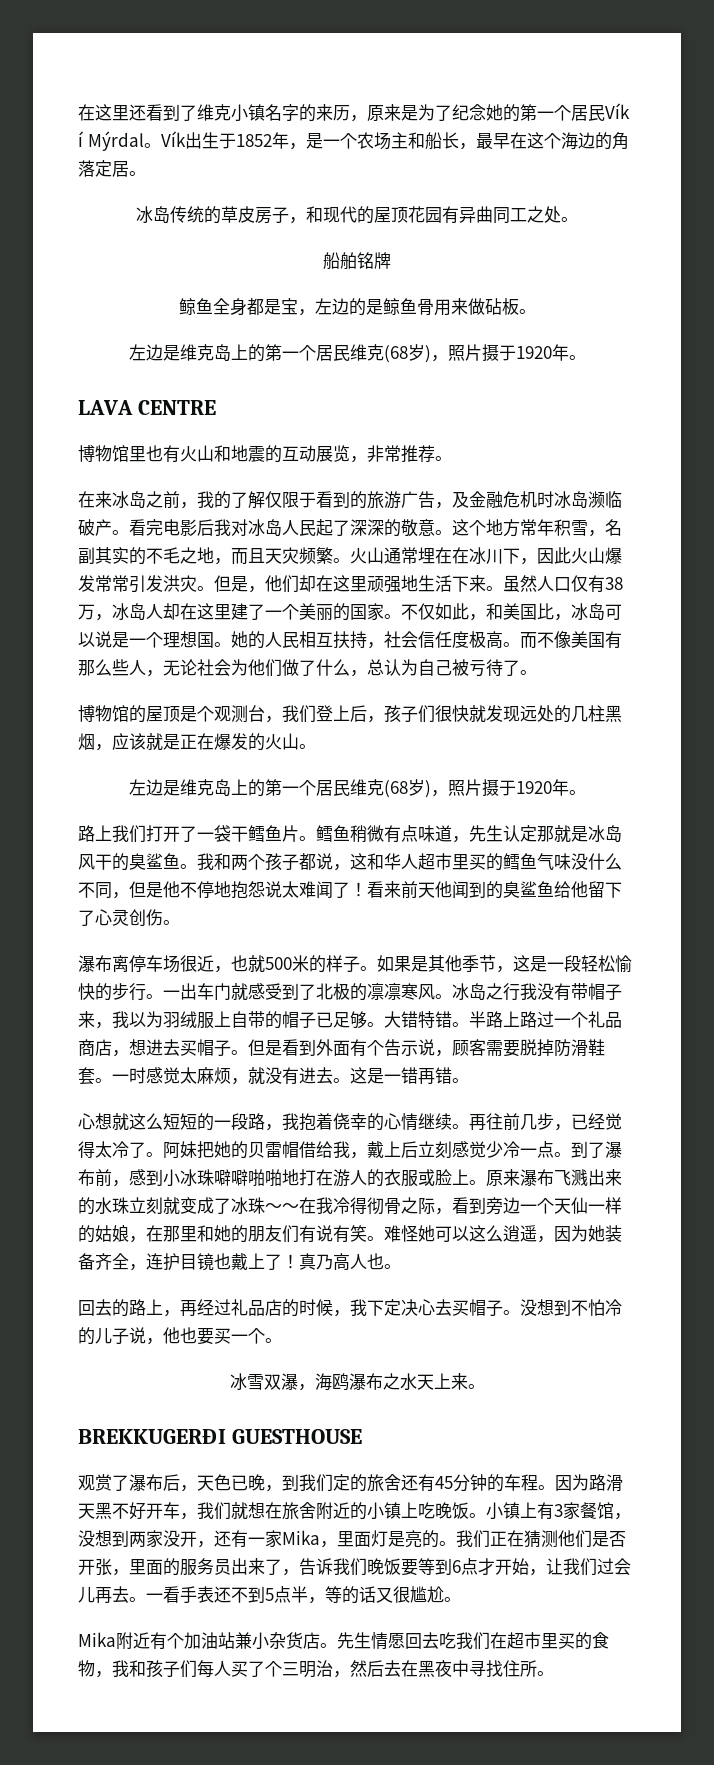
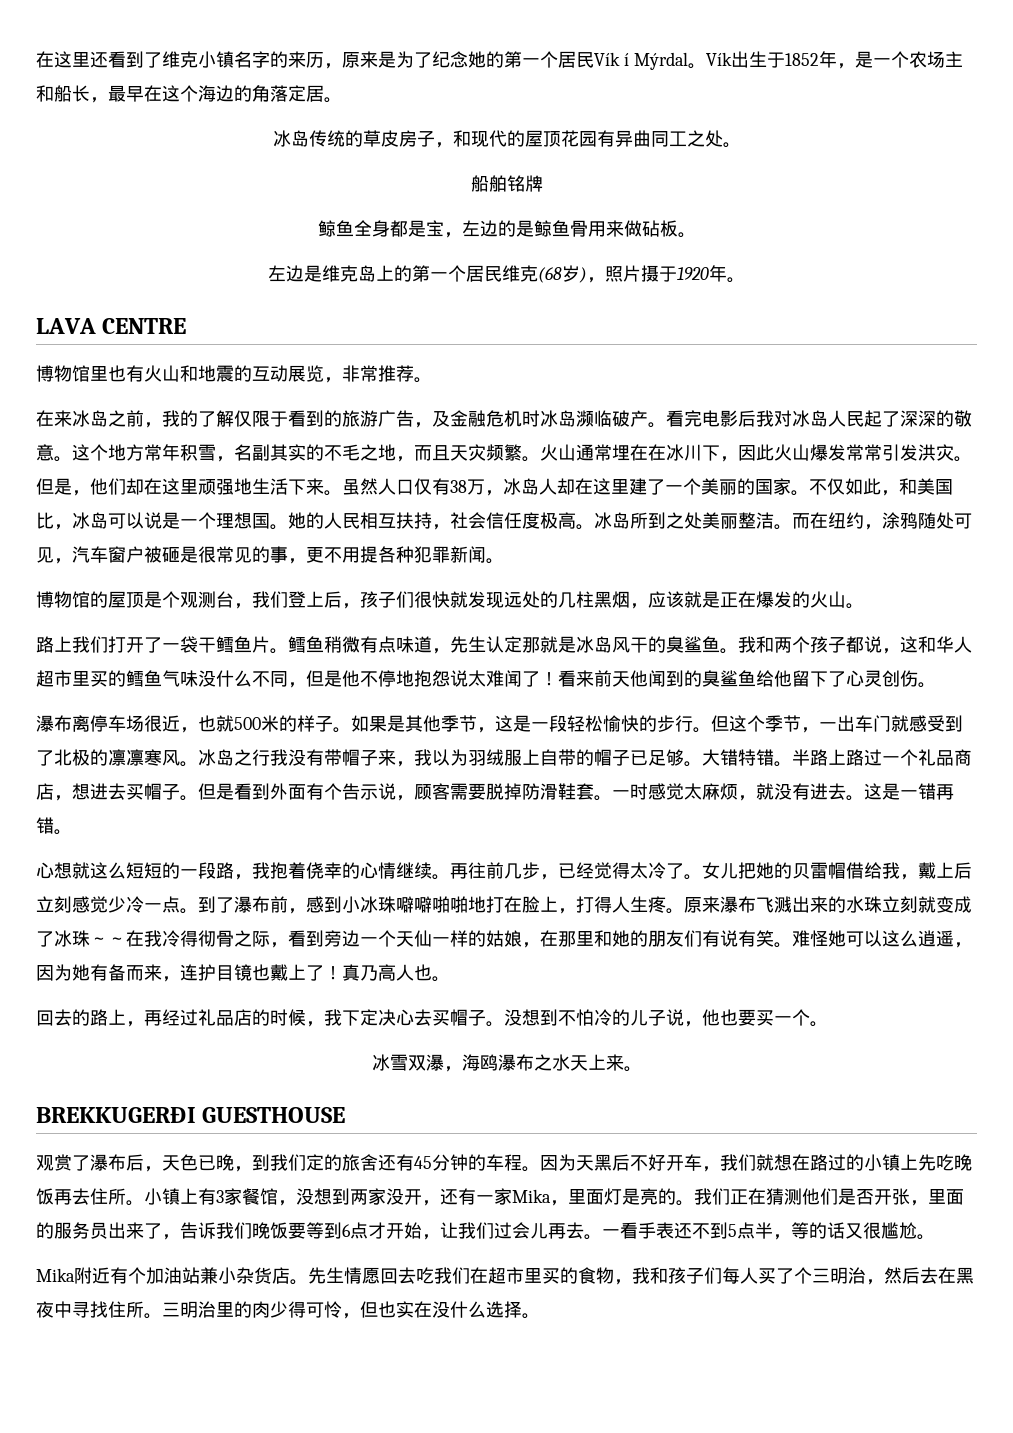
- 而不像美国有那么些人，无论社会为他们做了什么，总认为自己被亏待了。
+ 冰岛所到之处美丽整洁。而在纽约，涂鸦随处可见，汽车窗户被砸是很常见的事，更不用提各种犯罪新闻。
  博物馆的屋顶是个观测台，我们登上后，孩子们很快就发现远处的几柱黑烟，应该就是正在爆发的火山。
- 左边是维克岛上的第一个居民维克(68岁)，照片摄于1920年。
- 一出车门就感受到了北极的凛凛寒风。
+ 但这个季节，一出车门就感受到了北极的凛凛寒风。
- 阿妹把她的贝雷帽借给我，戴上后立刻感觉少冷一点。
+ 女儿把她的贝雷帽借给我，戴上后立刻感觉少冷一点。
- 到了瀑布前，感到小冰珠噼噼啪啪地打在游人的衣服或脸上。
+ 到了瀑布前，感到小冰珠噼噼啪啪地打在脸上，打得人生疼。
- 难怪她可以这么逍遥，因为她装备齐全，连护目镜也戴上了！
+ 难怪她可以这么逍遥，因为她有备而来，连护目镜也戴上了！
- 因为路滑天黑不好开车，我们就想在旅舍附近的小镇上吃晚饭。
+ 因为天黑后不好开车，我们就想在路过的小镇上先吃晚饭再去住所。
+ 三明治里的肉少得可怜，但也实在没什么选择。

